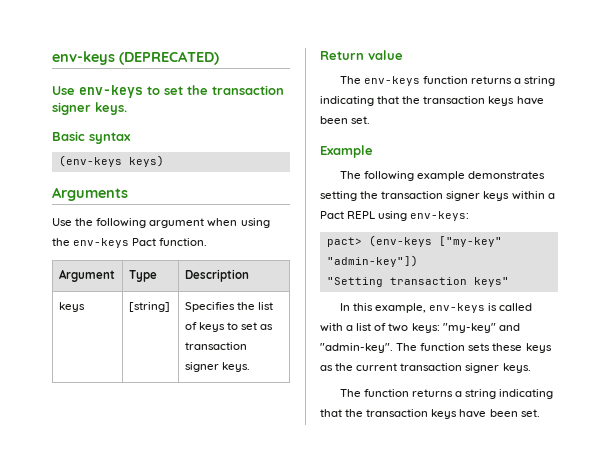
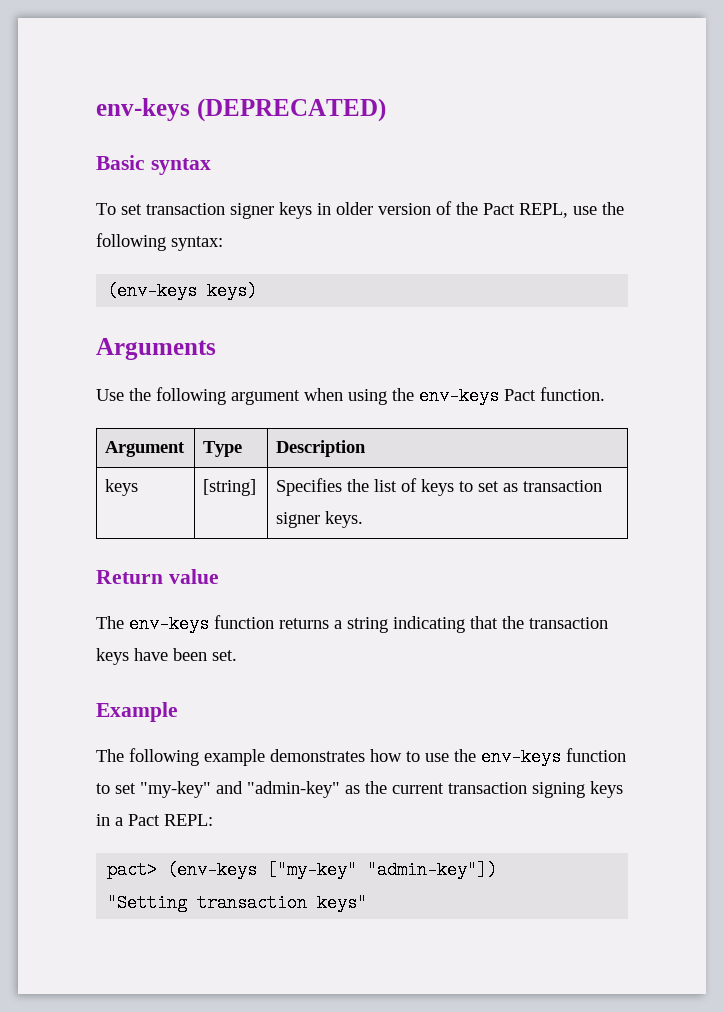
- Use env-keys to set the transaction signer keys.
  Basic syntax
+ To set transaction signer keys in older version of the Pact REPL, use the following syntax:
- The following example demonstrates setting the transaction signer keys within a Pact REPL using env-keys:
+ The following example demonstrates how to use the env-keys function to set "my-key" and "admin-key" as the current transaction signing keys in a Pact REPL:
- In this example, env-keys is called with a list of two keys: "my-key" and "admin-key". The function sets these keys as the current transaction signer keys.
- The function returns a string indicating that the transaction keys have been set.

